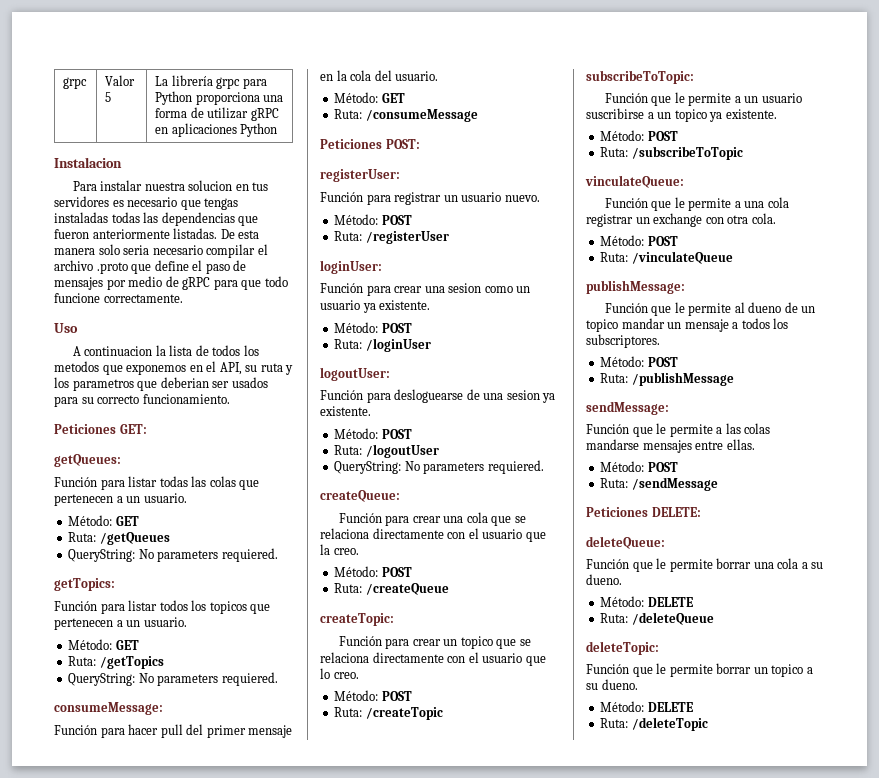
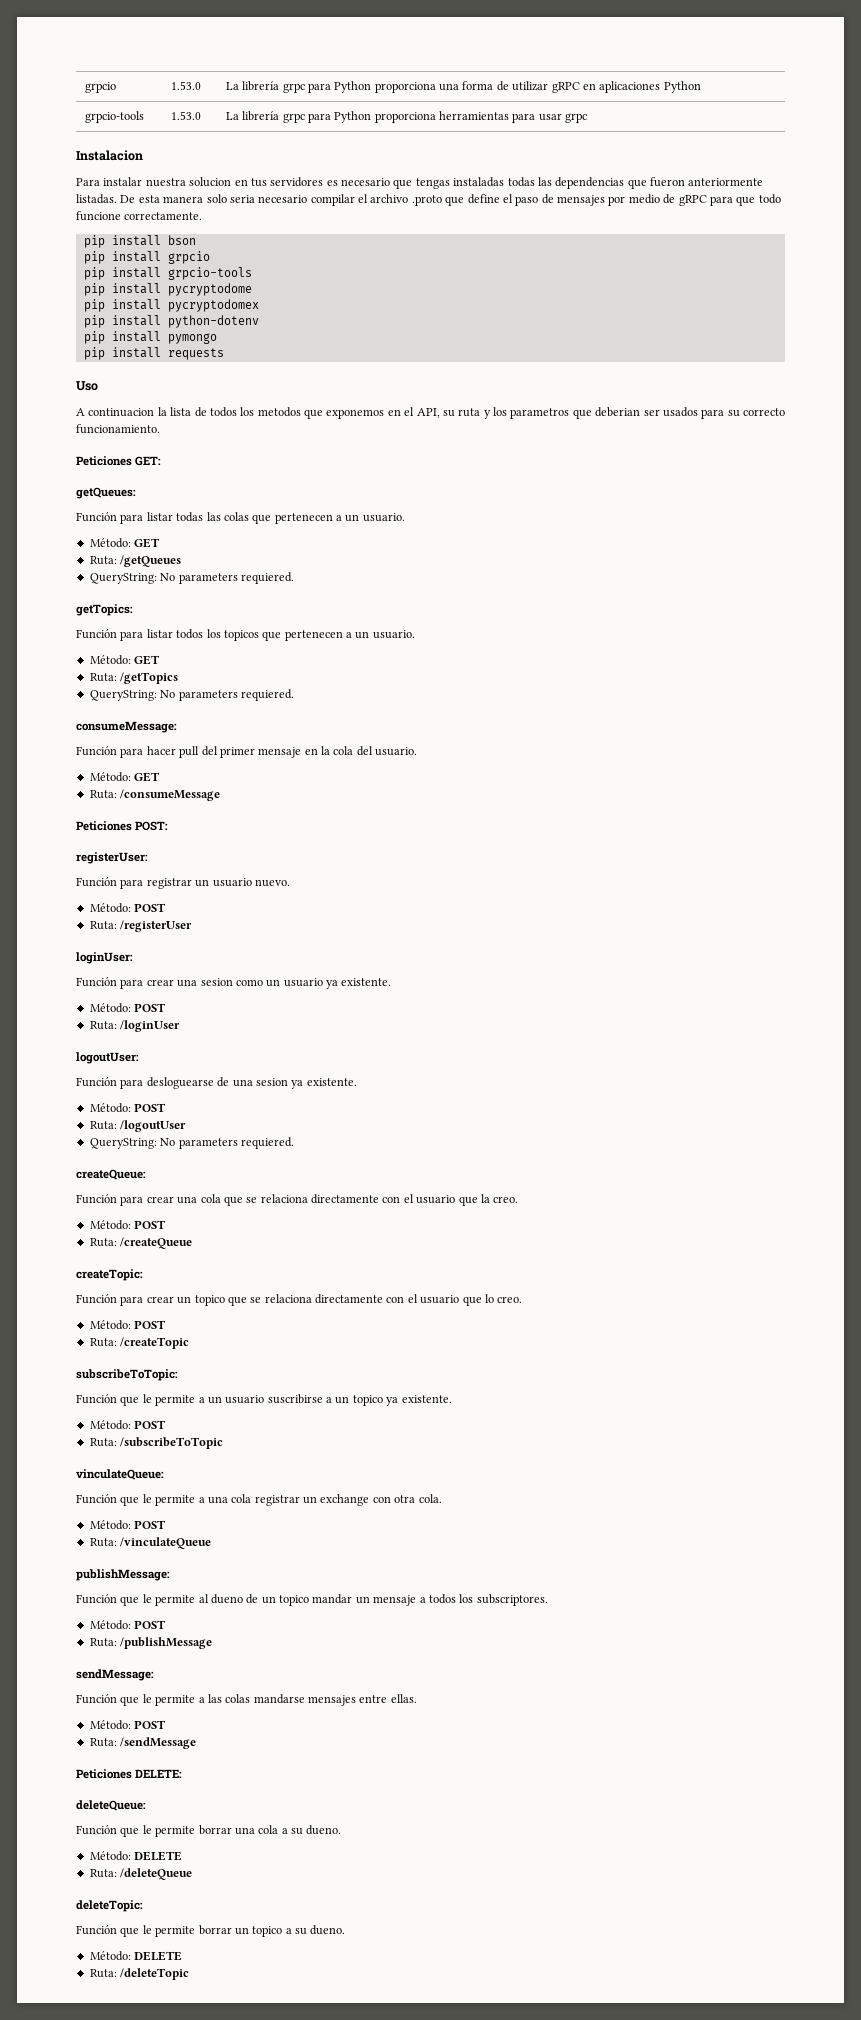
- grpc | Valor 5 | La librería grpc para Python proporciona una forma de utilizar gRPC en aplicaciones Python
+ grpcio | 1.53.0 | La librería grpc para Python proporciona una forma de utilizar gRPC en aplicaciones Python
+ grpcio-tools | 1.53.0 | La librería grpc para Python proporciona herramientas para usar grpc
+ pip install bson
+ pip install grpcio
+ pip install grpcio-tools
+ pip install pycryptodome
+ pip install pycryptodomex
+ pip install python-dotenv
+ pip install pymongo
+ pip install requests

